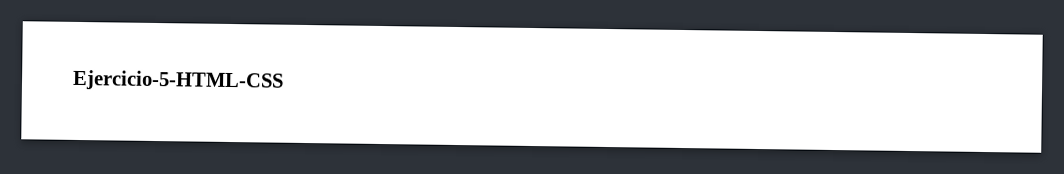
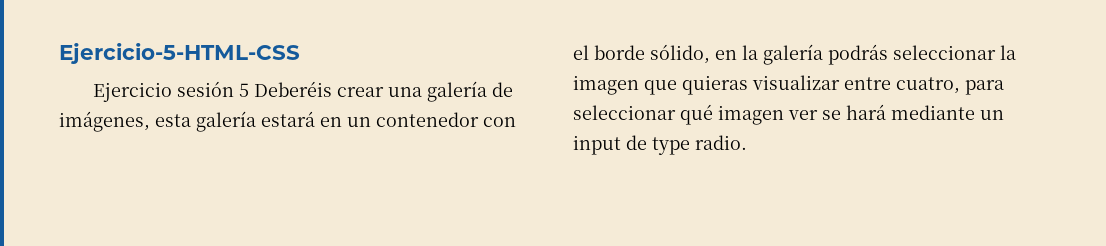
+ Ejercicio sesión 5 Deberéis crear una galería de imágenes, esta galería estará en un contenedor con el borde sólido, en la galería podrás seleccionar la imagen que quieras visualizar entre cuatro, para seleccionar qué imagen ver se hará mediante un input de type radio.

